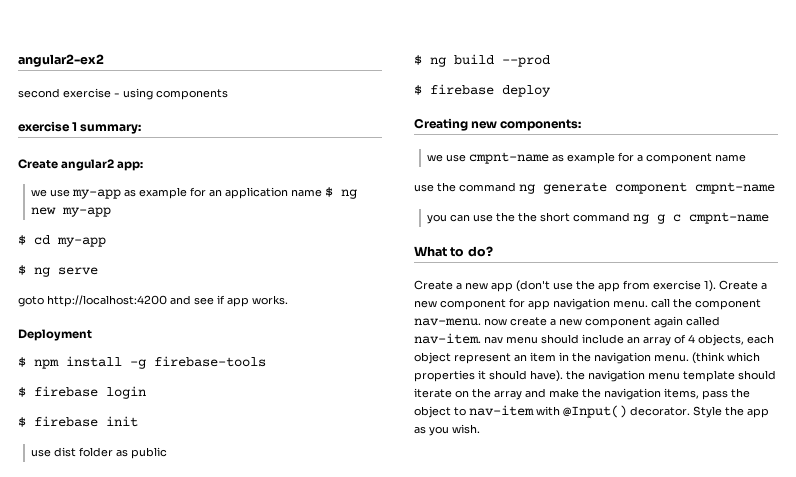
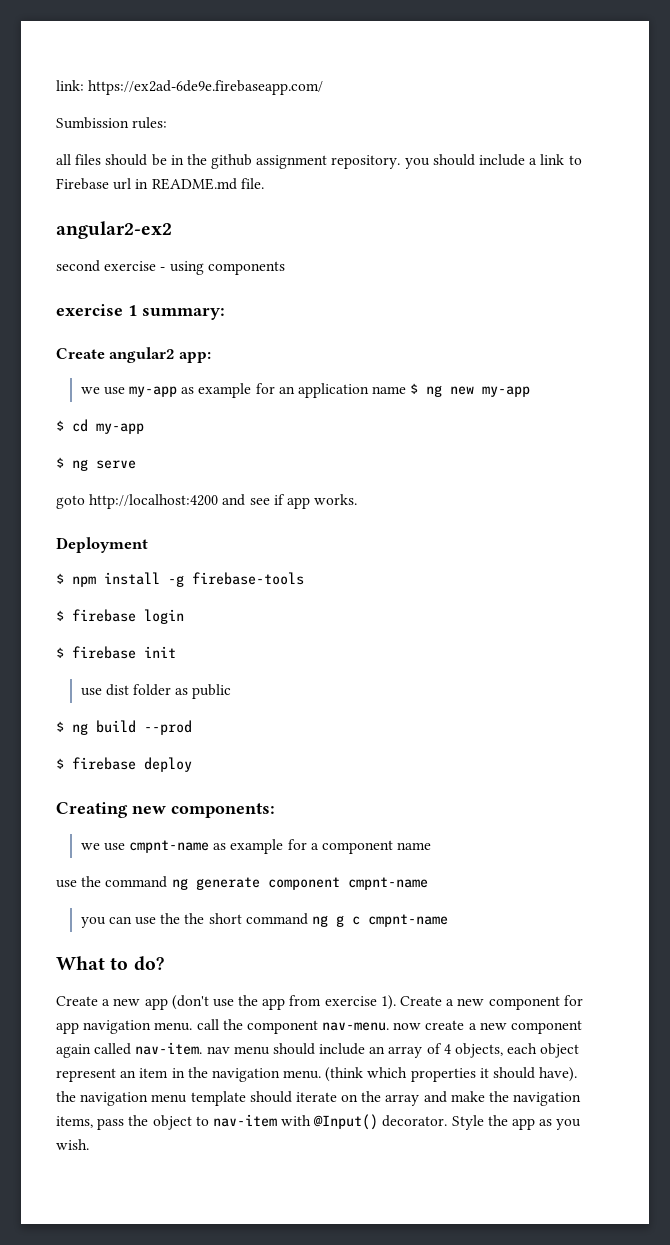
+ link: https://ex2ad-6de9e.firebaseapp.com/
+ Sumbission rules:
+ all files should be in the github assignment repository. you should include a link to Firebase url in README.md file.

